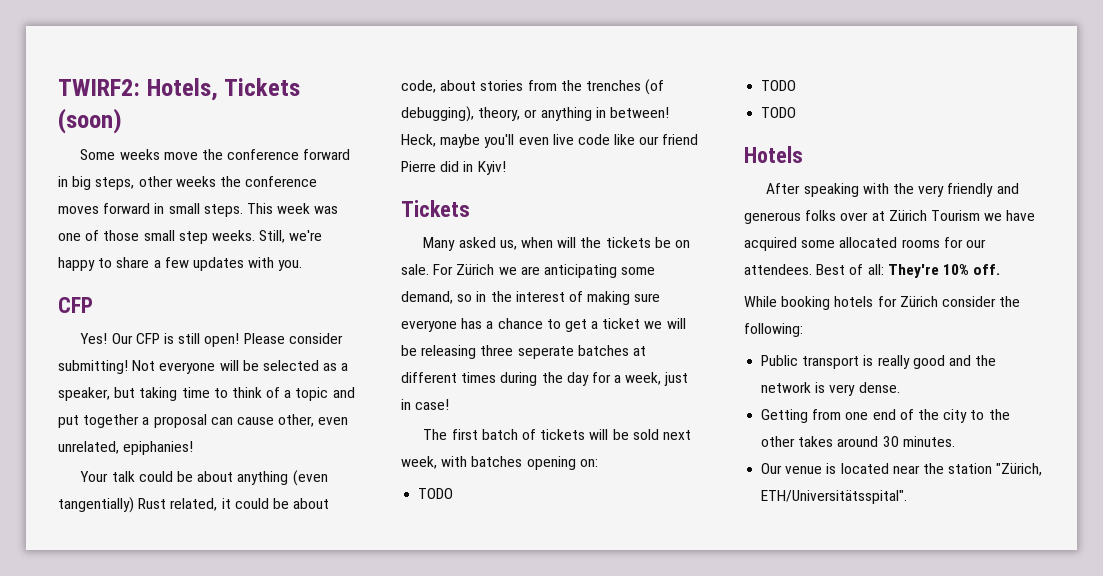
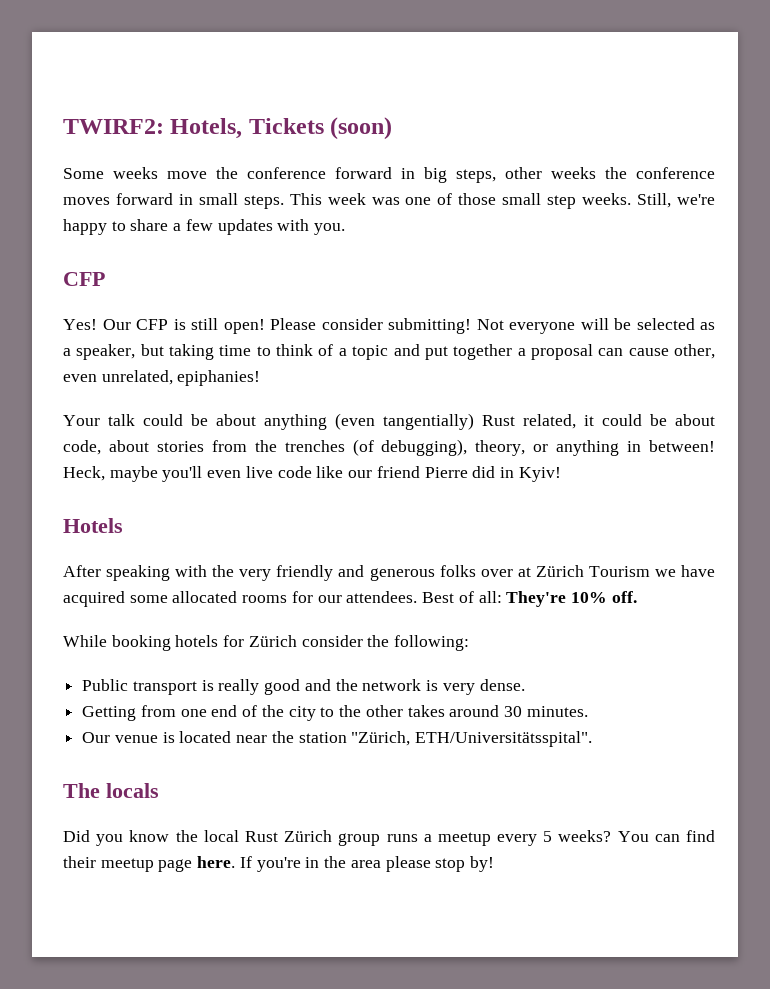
  Heck, maybe you'll even live code like our friend Pierre did in Kyiv!
- Tickets
- Many asked us, when will the tickets be on sale. For Zürich we are anticipating some demand, so in the interest of making sure everyone has a chance to get a ticket we will be releasing three seperate batches at different times during the day for a week, just in case!
- The first batch of tickets will be sold next week, with batches opening on:
- TODO
- TODO
- TODO
+ The locals
+ Did you know the local Rust Zürich group runs a meetup every 5 weeks? You can find their meetup page here. If you're in the area please stop by!

